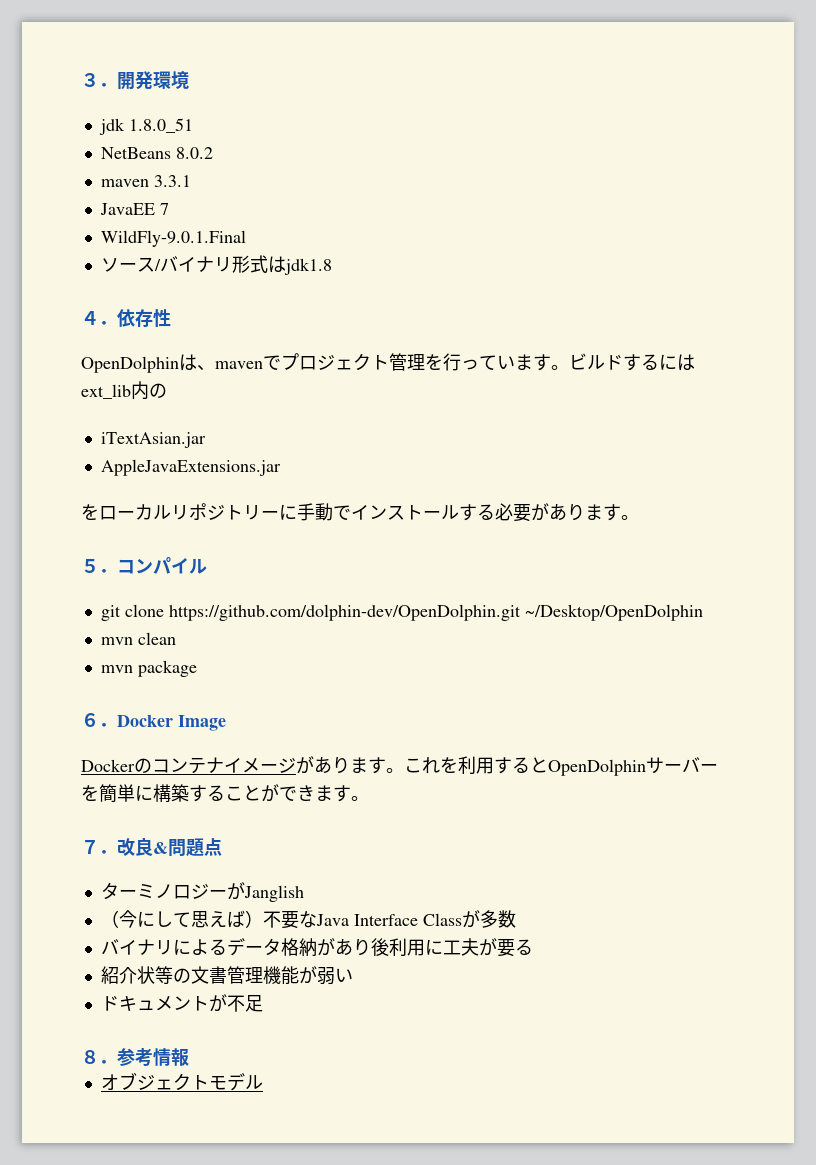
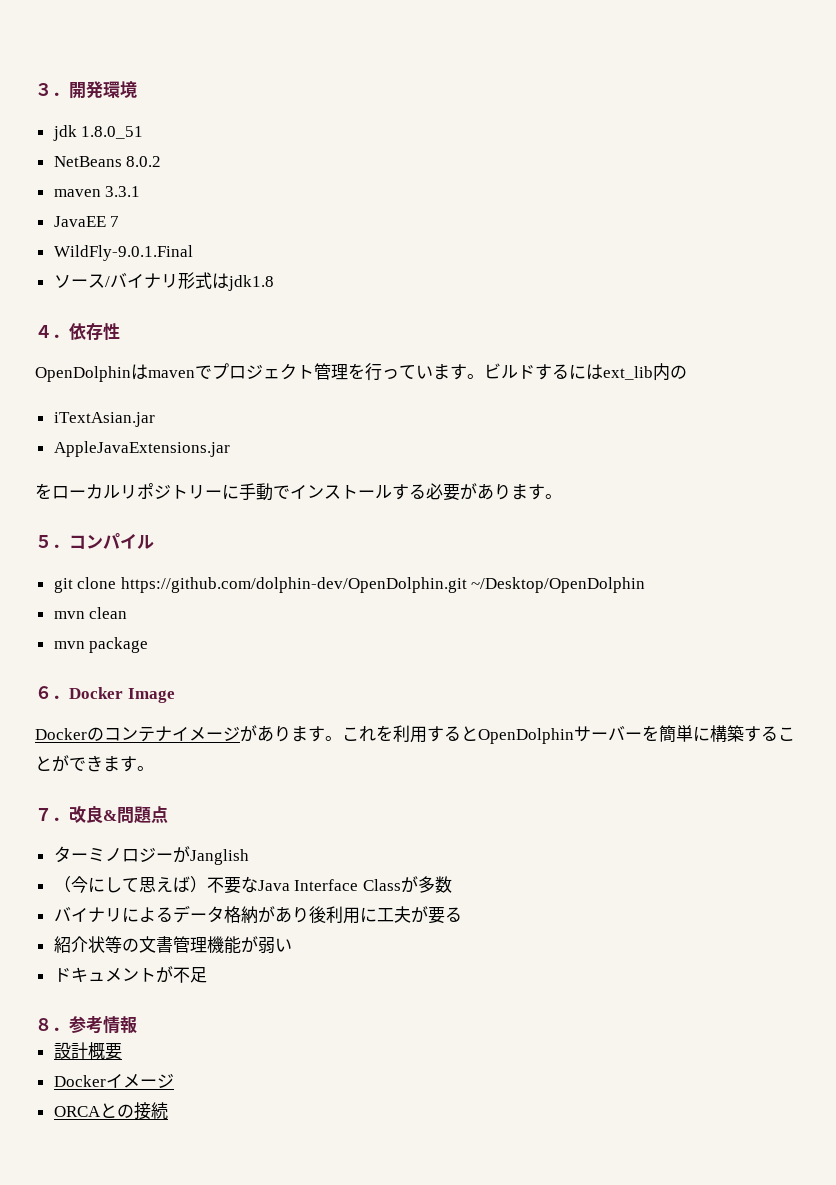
- OpenDolphinは、mavenでプロジェクト管理を行っています。
+ OpenDolphinはmavenでプロジェクト管理を行っています。
- オブジェクトモデル
+ 設計概要
+ Dockerイメージ
+ ORCAとの接続

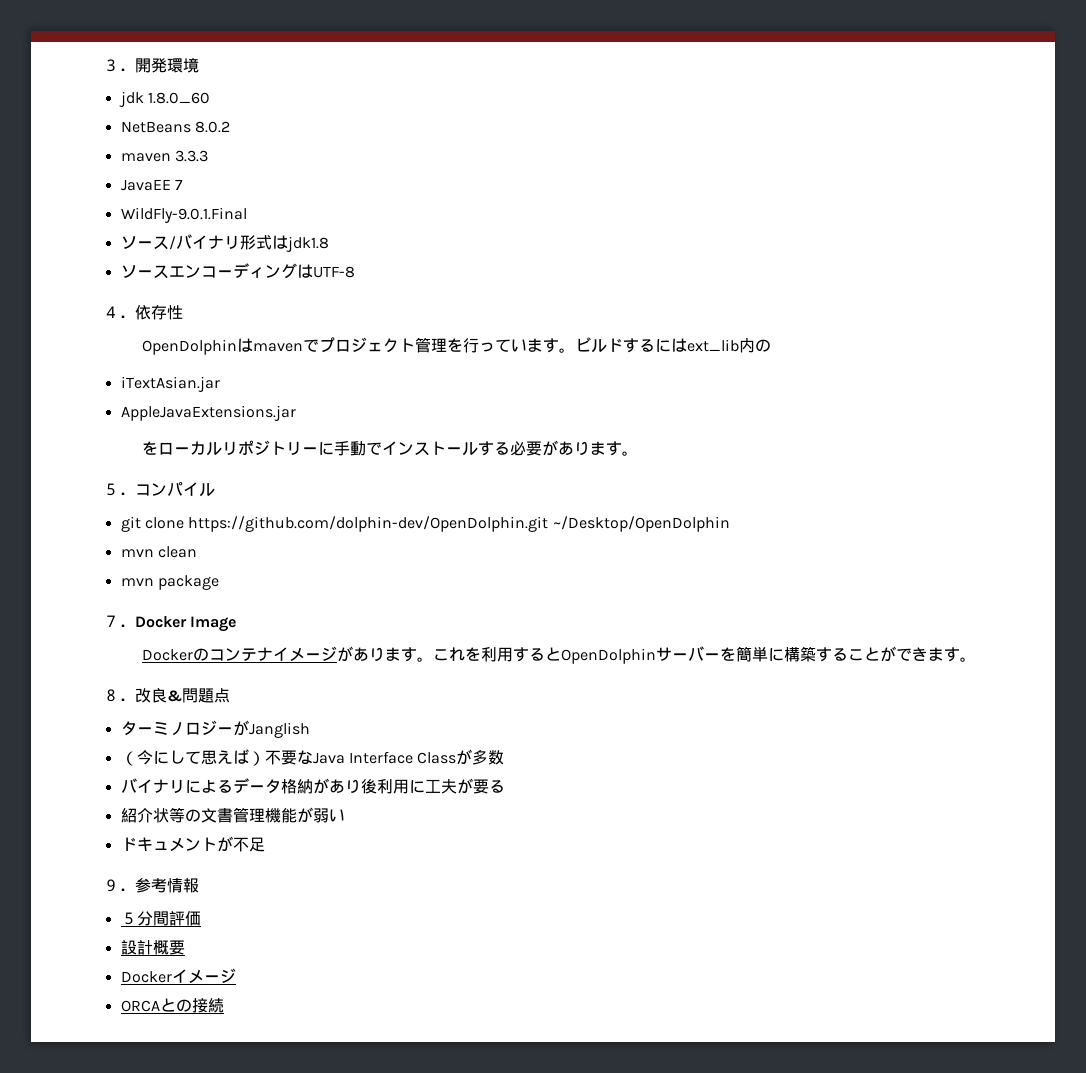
- jdk 1.8.0_51
+ jdk 1.8.0_60
- maven 3.3.1
+ maven 3.3.3
+ ソースエンコーディングはUTF-8
- ６．Docker Image
+ ７．Docker Image
- ７．改良&問題点
+ ８．改良&問題点
- ８．参考情報
+ ９．参考情報
+ ５分間評価

